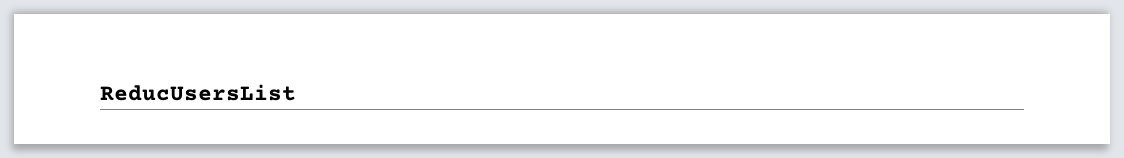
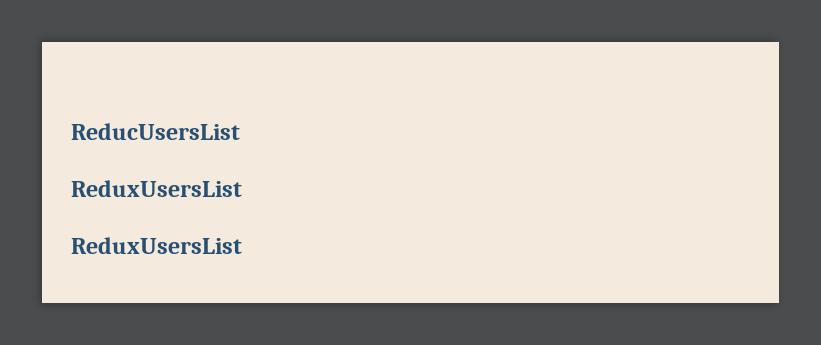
  ReducUsersList
+ ReduxUsersList
+ ReduxUsersList

